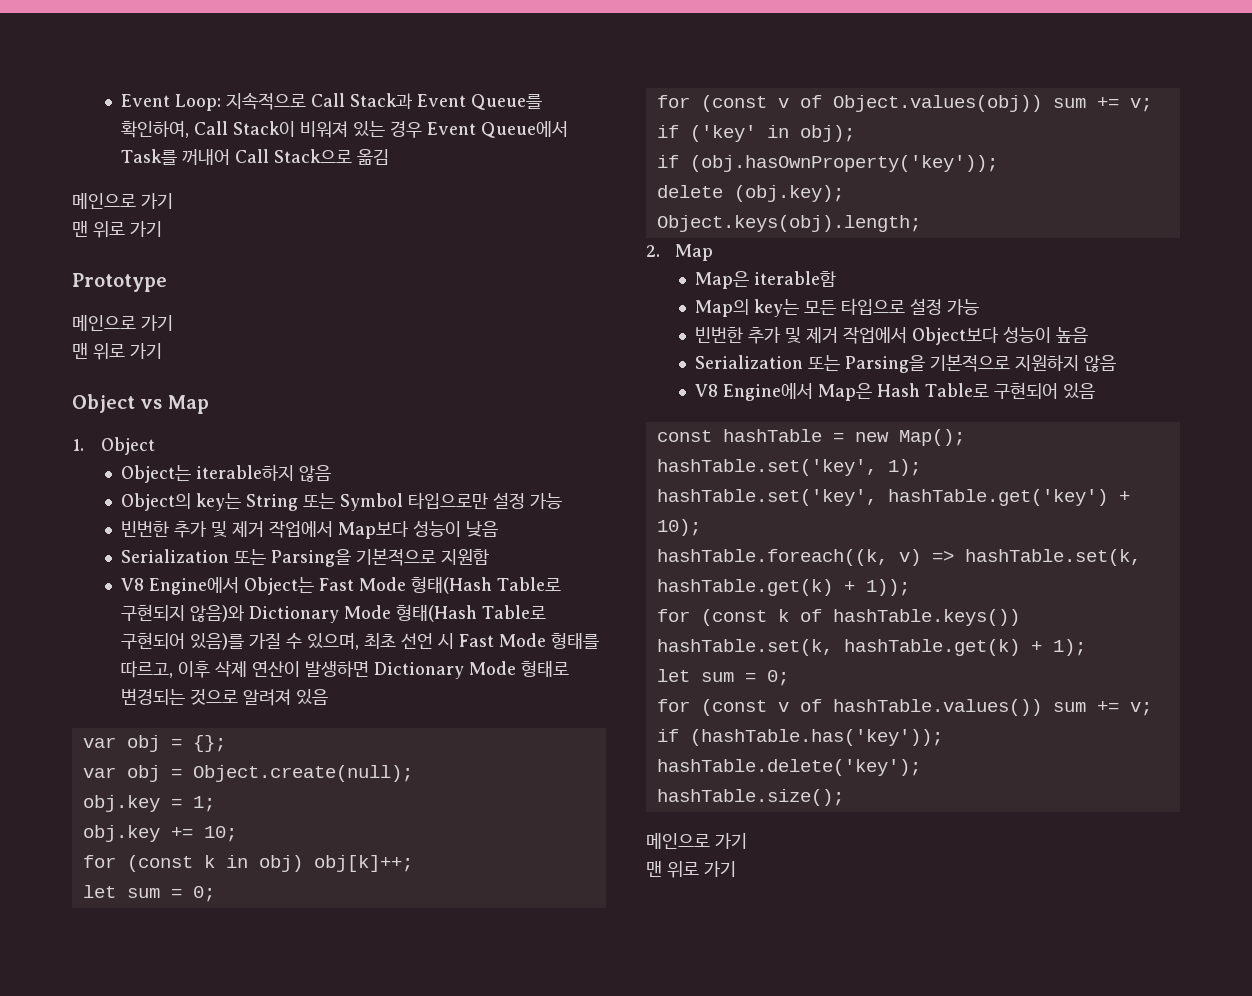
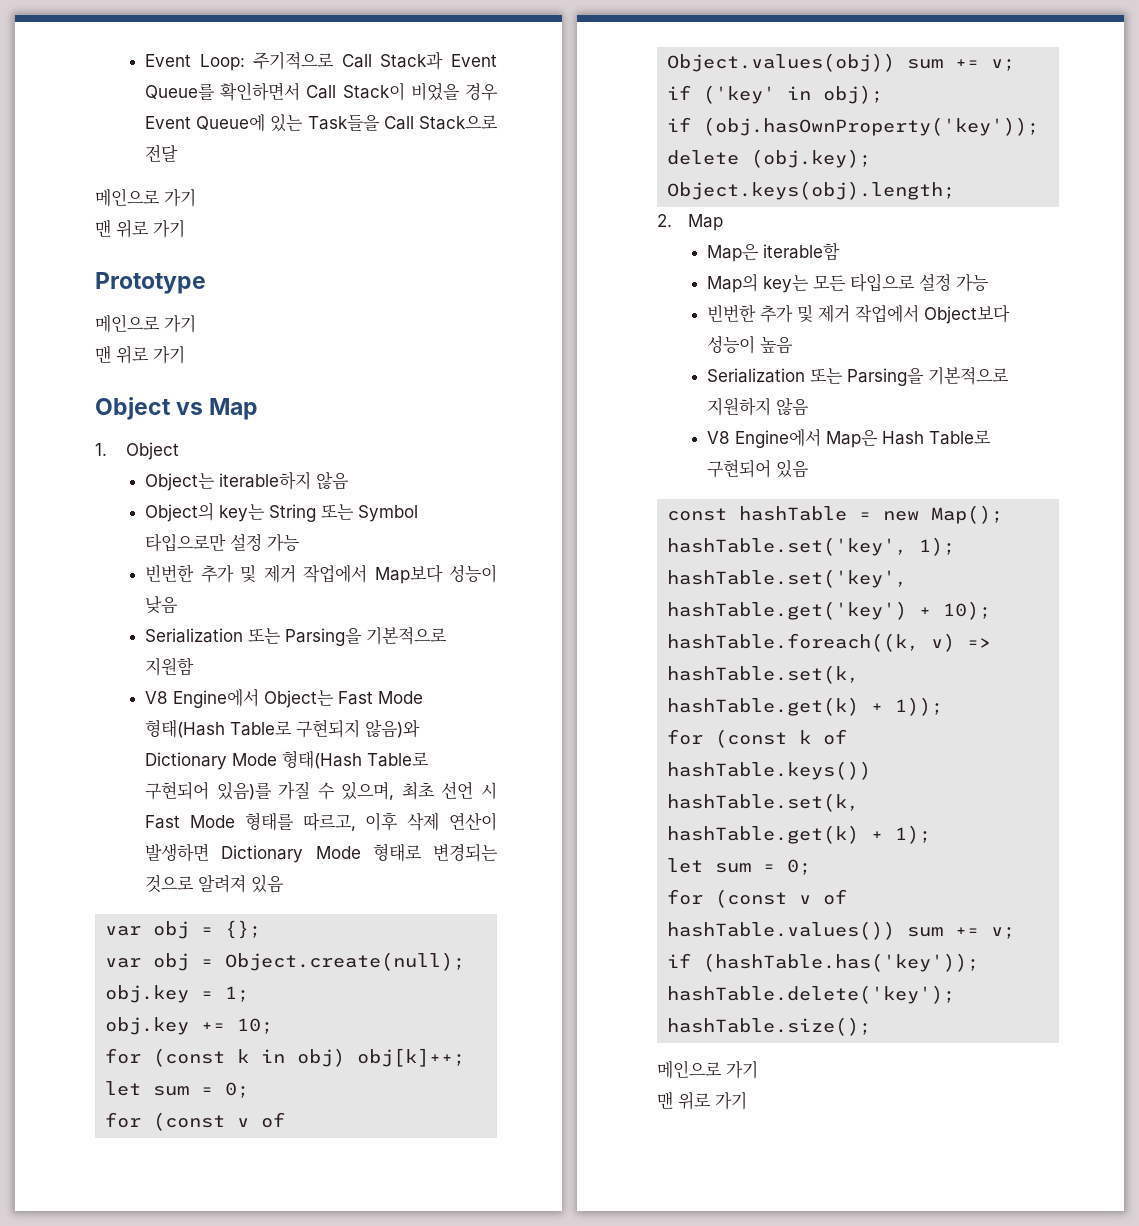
- Event Loop: 지속적으로 Call Stack과 Event Queue를 확인하여, Call Stack이 비워져 있는 경우 Event Queue에서 Task를 꺼내어 Call Stack으로 옮김
+ Event Loop: 주기적으로 Call Stack과 Event Queue를 확인하면서 Call Stack이 비었을 경우 Event Queue에 있는 Task들을 Call Stack으로 전달

